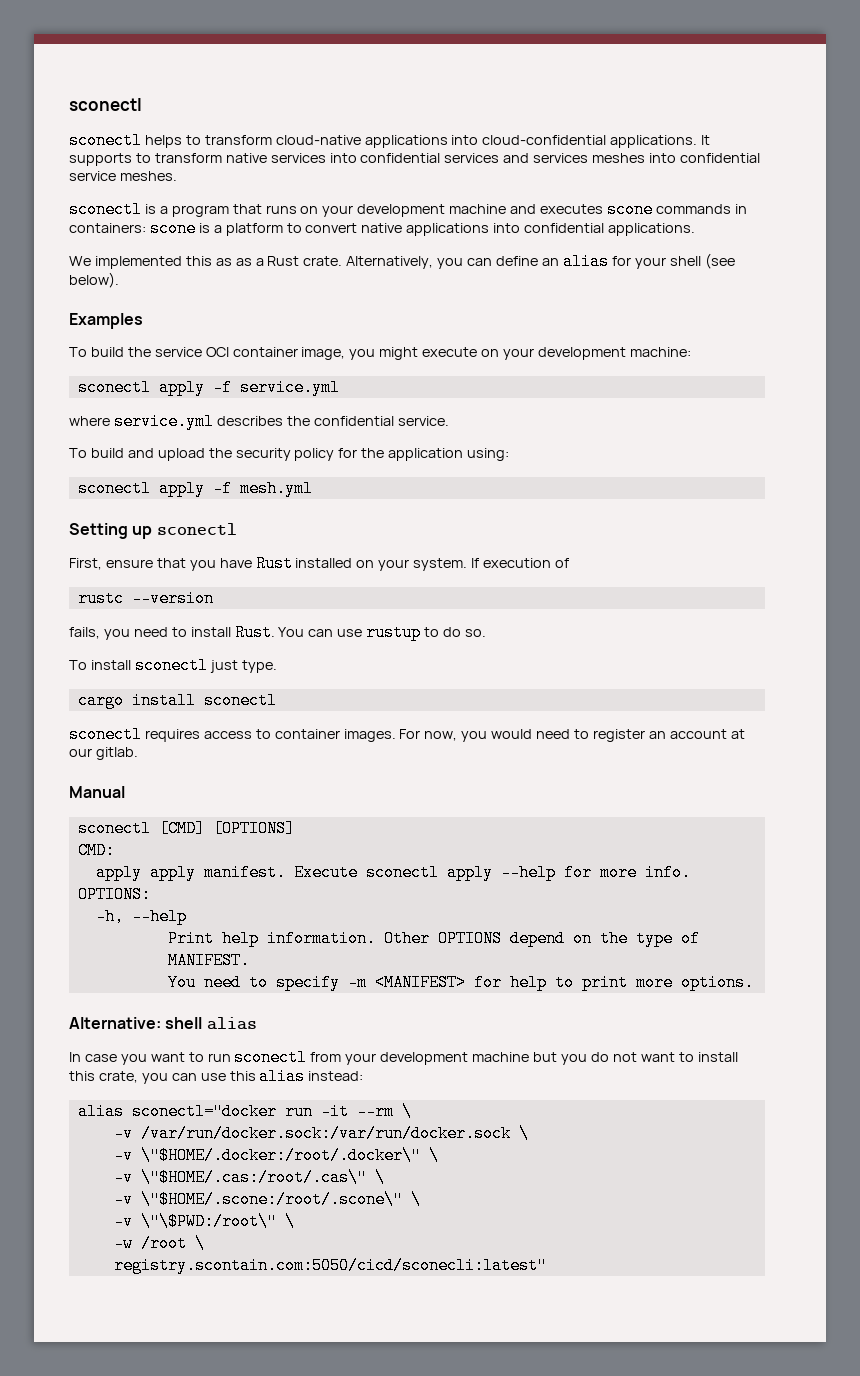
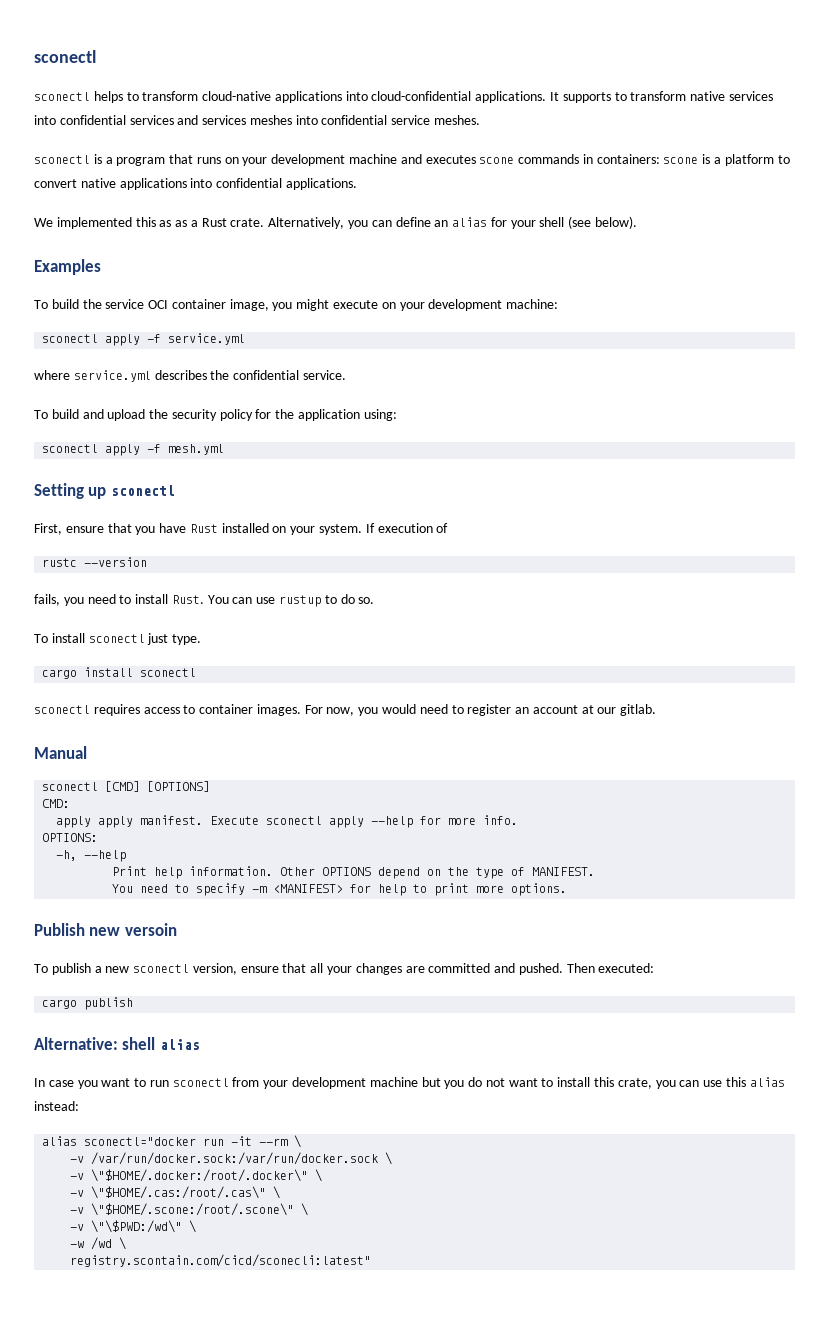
+ Publish new versoin
+ To publish a new sconectl version, ensure that all your changes are committed and pushed. Then executed:
+ cargo publish
- -v \"\$PWD:/root\" \
+ -v \"\$PWD:/wd\" \
- -w /root \
- registry.scontain.com:5050/cicd/sconecli:latest"
+ -w /wd \
+ registry.scontain.com/cicd/sconecli:latest"

